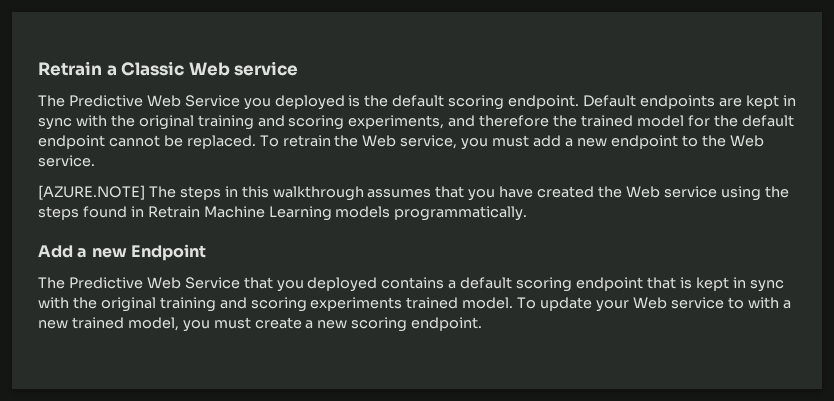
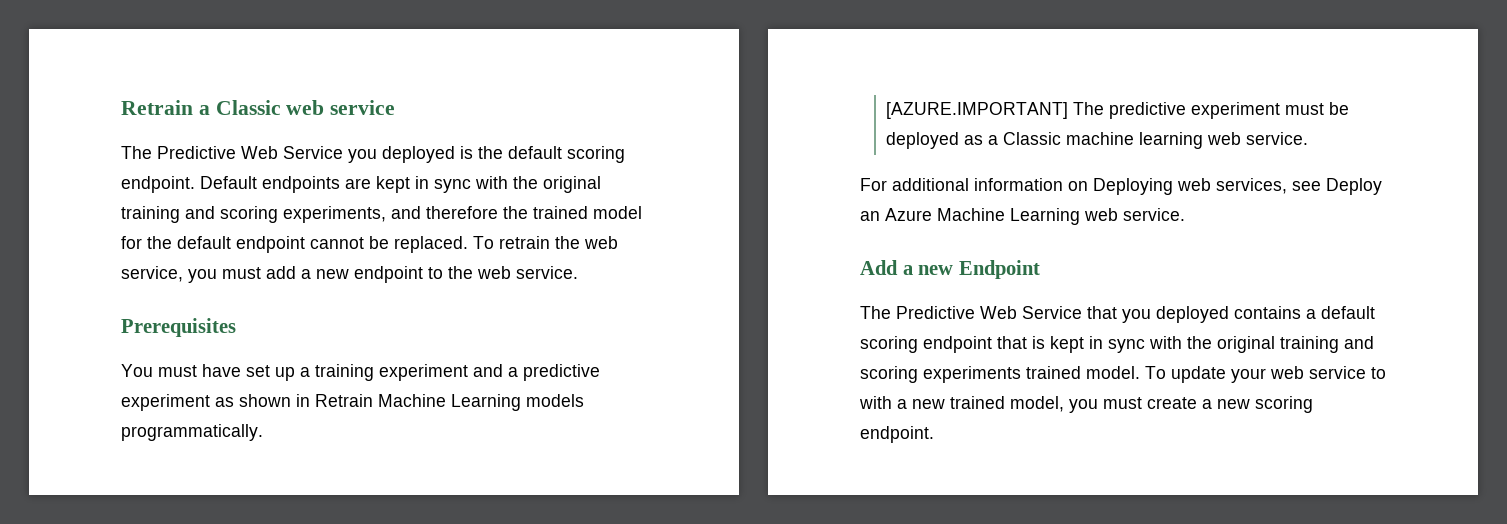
- Retrain a Classic Web service
+ Retrain a Classic web service
- To retrain the Web service, you must add a new endpoint to the Web service.
- [AZURE.NOTE] The steps in this walkthrough assumes that you have created the Web service using the steps found in Retrain Machine Learning models programmatically.
+ To retrain the web service, you must add a new endpoint to the web service.
+ Prerequisites
+ You must have set up a training experiment and a predictive experiment as shown in Retrain Machine Learning models programmatically.
+ [AZURE.IMPORTANT] The predictive experiment must be deployed as a Classic machine learning web service.
+ For additional information on Deploying web services, see Deploy an Azure Machine Learning web service.
- To update your Web service to with a new trained model, you must create a new scoring endpoint.
+ To update your web service to with a new trained model, you must create a new scoring endpoint.

